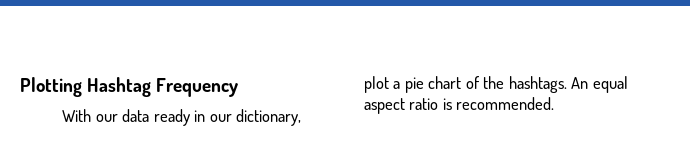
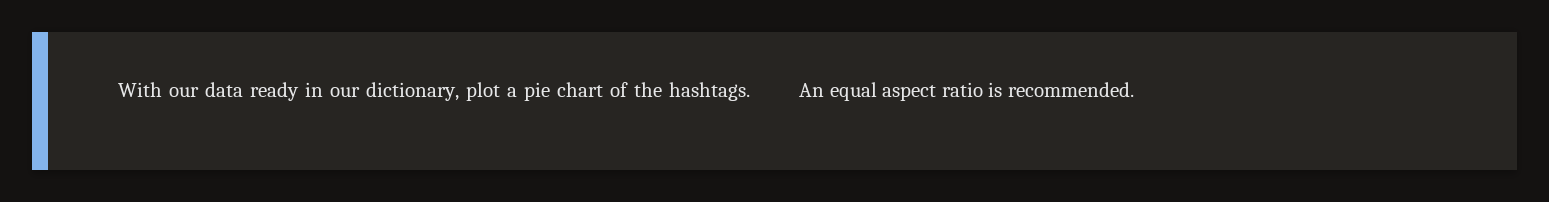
- Plotting Hashtag Frequency

